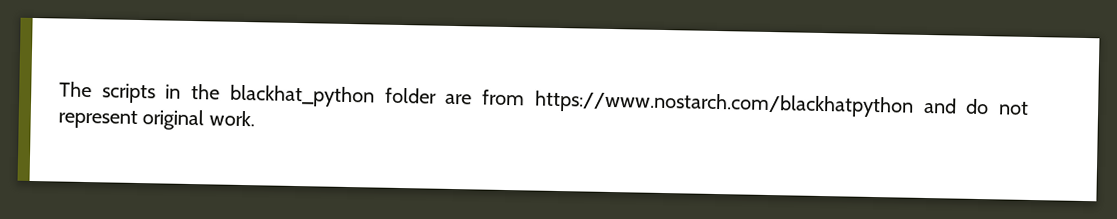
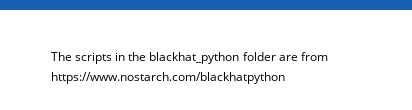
- The scripts in the blackhat_python folder are from https://www.nostarch.com/blackhatpython and do not represent original work.
+ The scripts in the blackhat_python folder are from https://www.nostarch.com/blackhatpython

